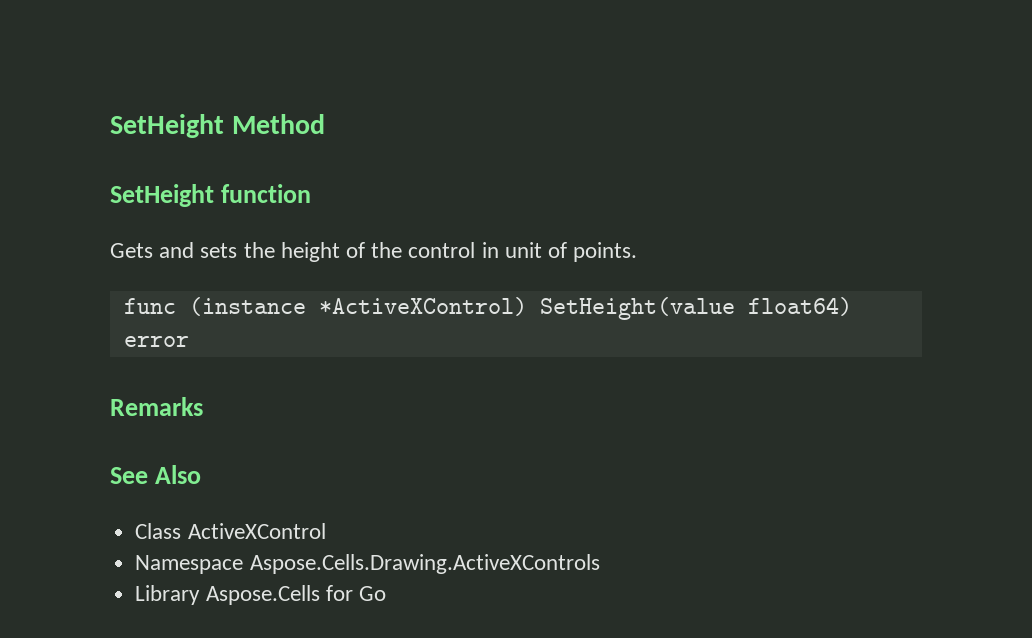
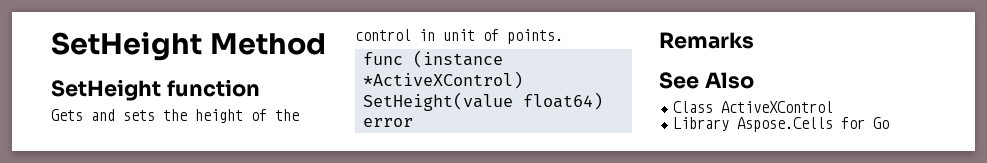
- Namespace Aspose.Cells.Drawing.ActiveXControls

